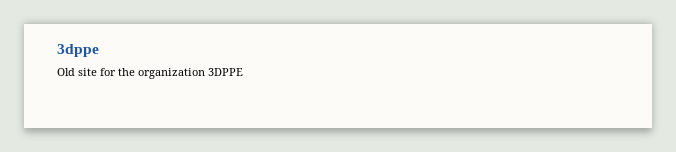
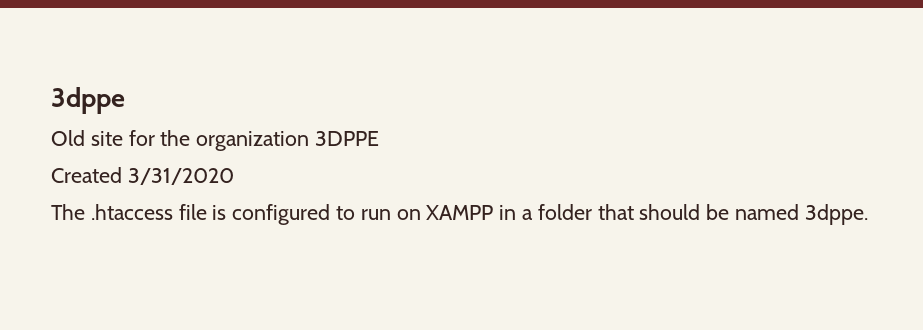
+ Created 3/31/2020
+ The .htaccess file is configured to run on XAMPP in a folder that should be named 3dppe.

